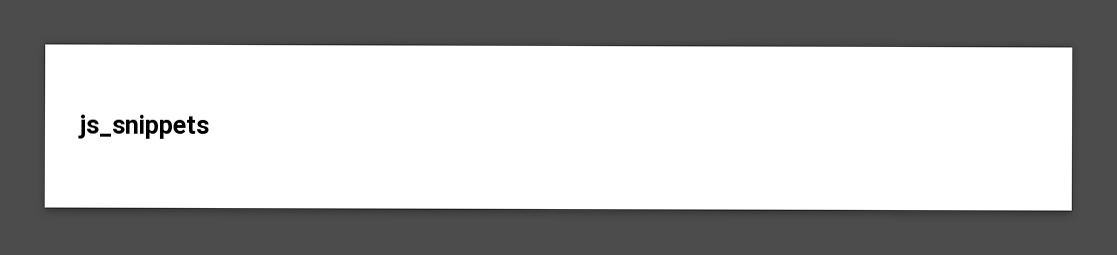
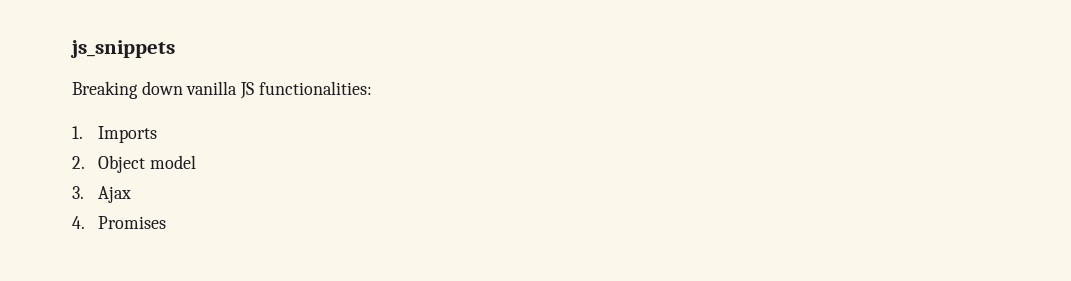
+ Breaking down vanilla JS functionalities:
+ 1. Imports
+ 2. Object model
+ 3. Ajax
+ 4. Promises

